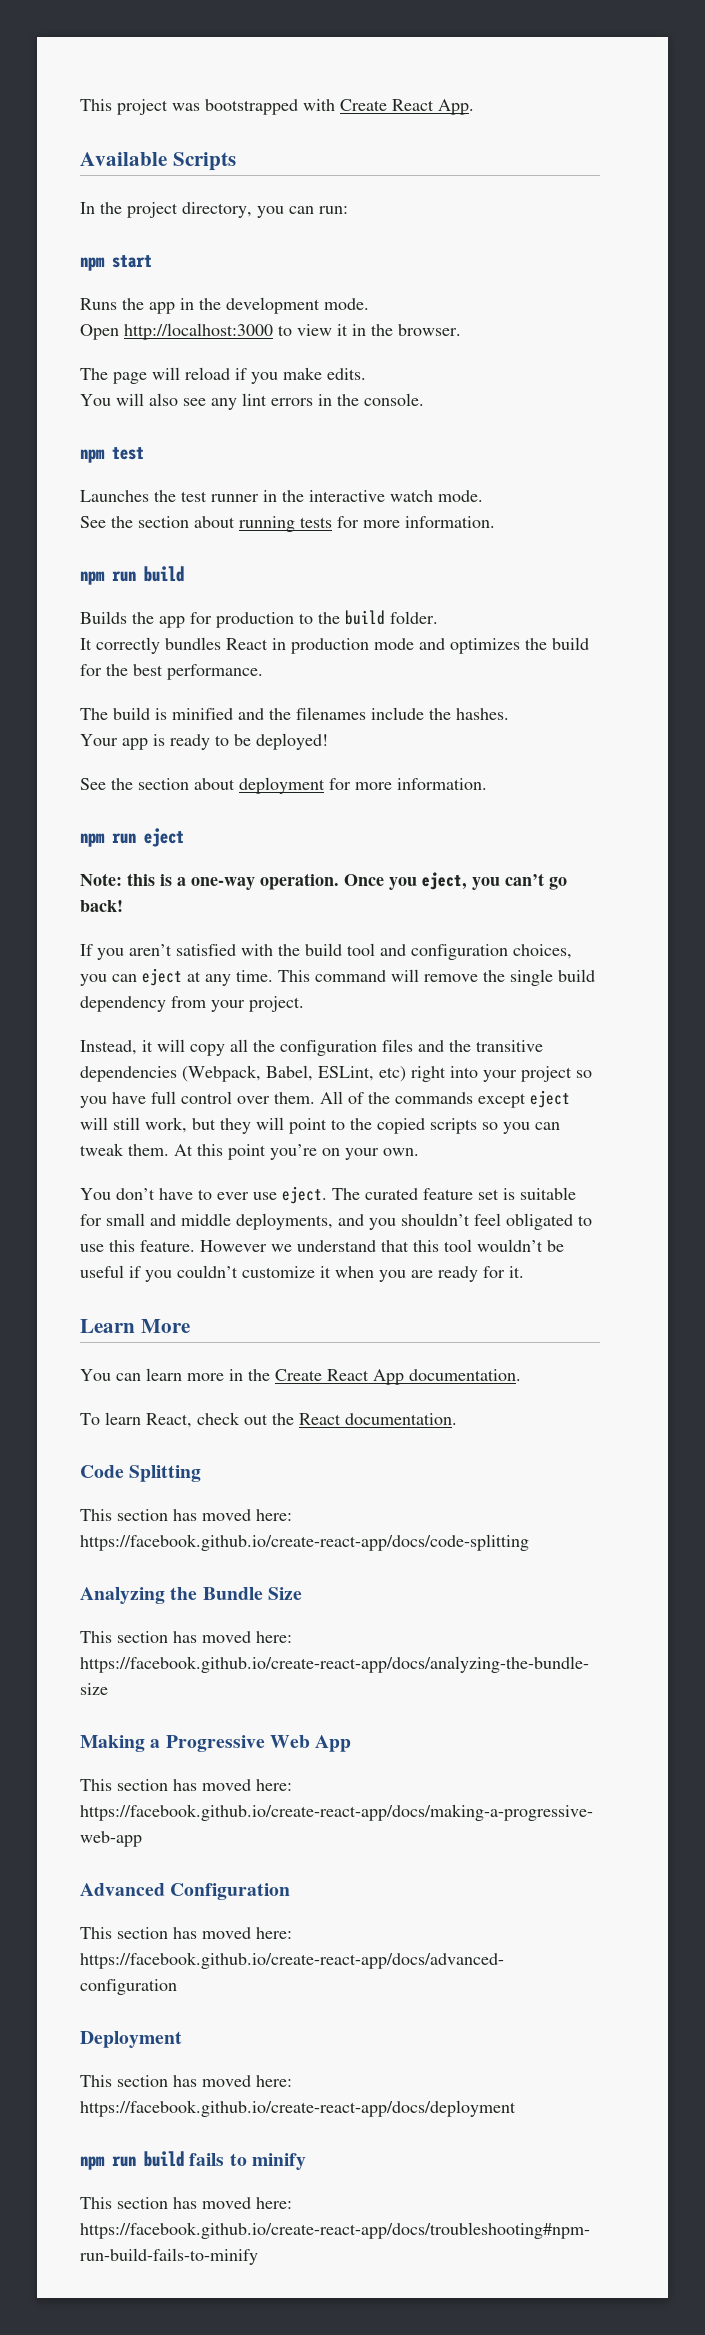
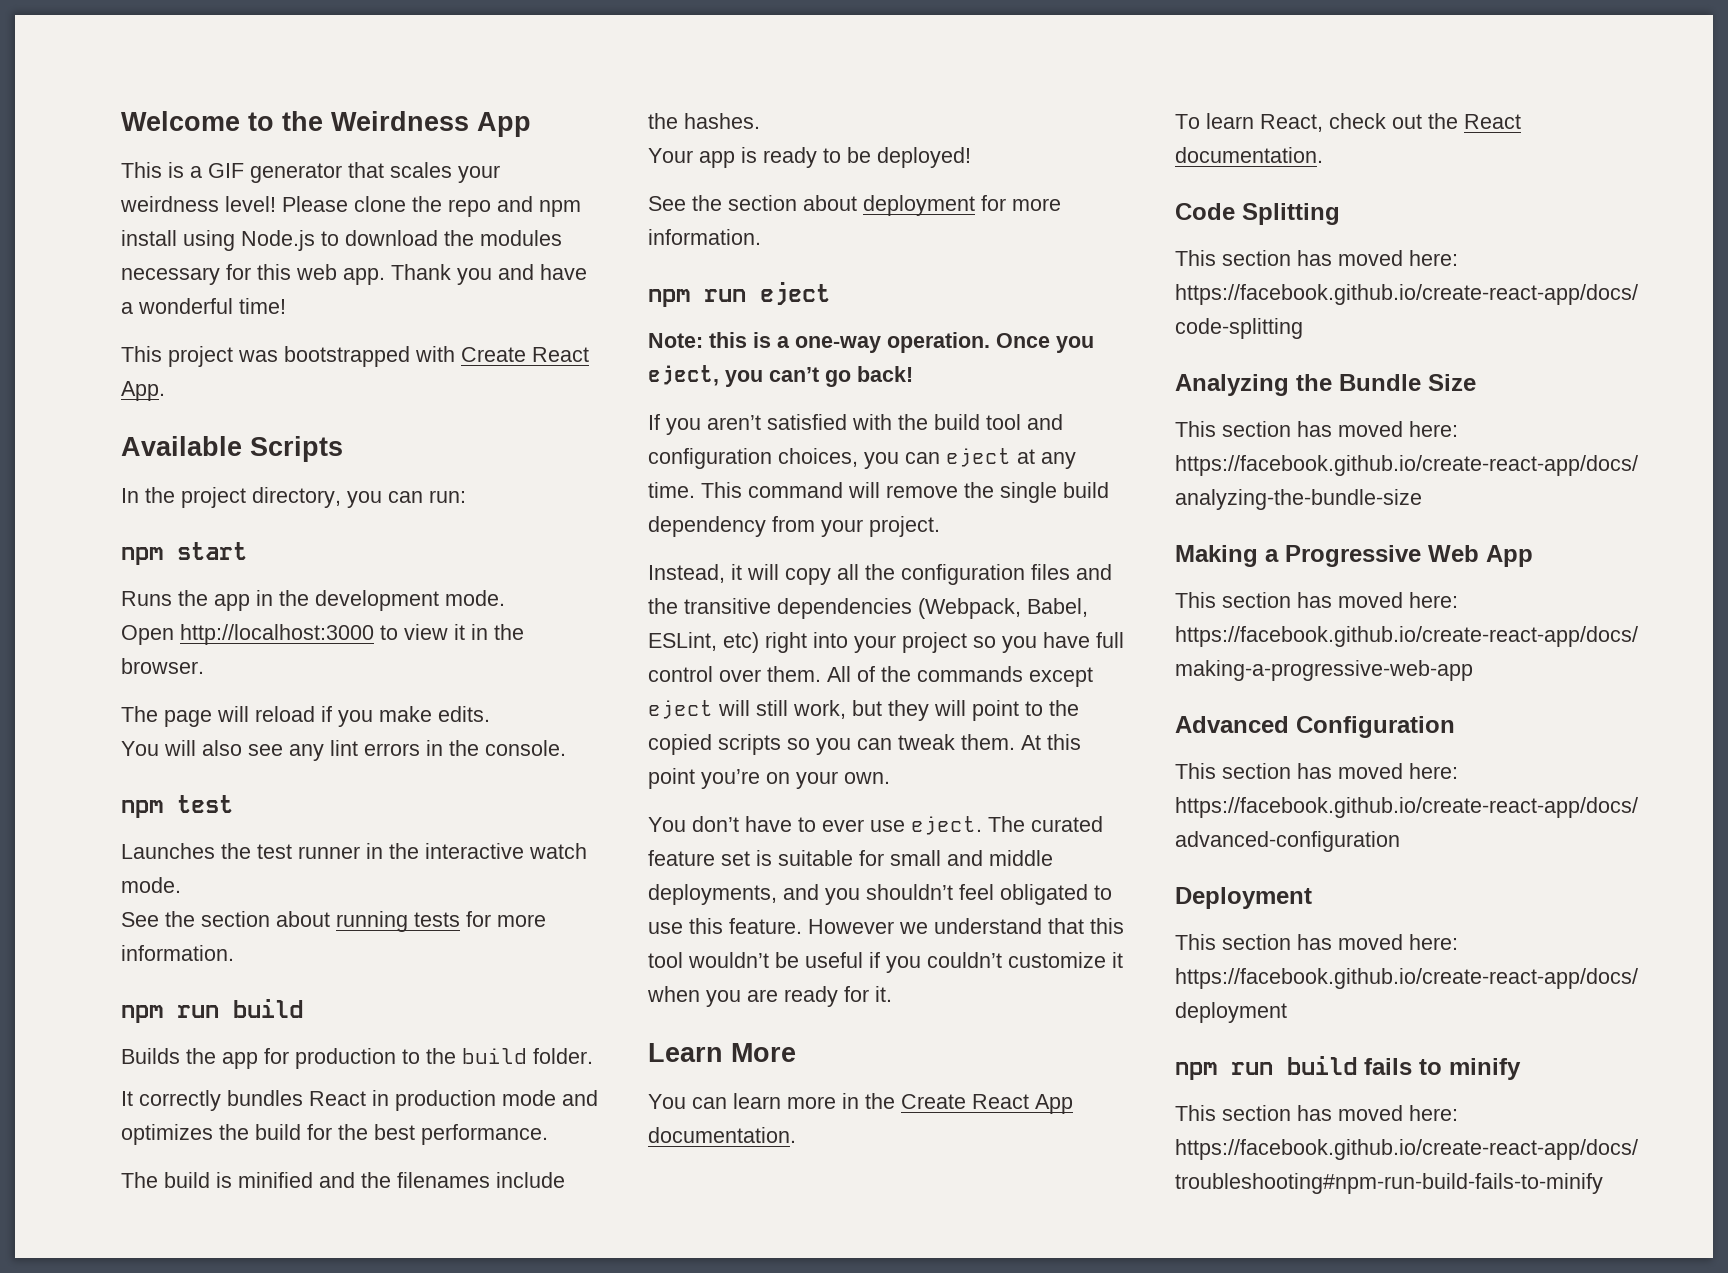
+ Welcome to the Weirdness App
+ This is a GIF generator that scales your weirdness level! Please clone the repo and npm install using Node.js to download the modules necessary for this web app. Thank you and have a wonderful time!

